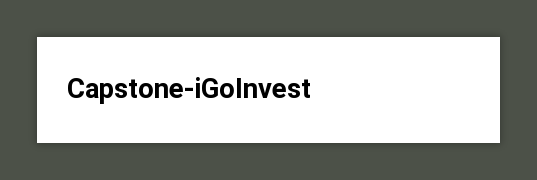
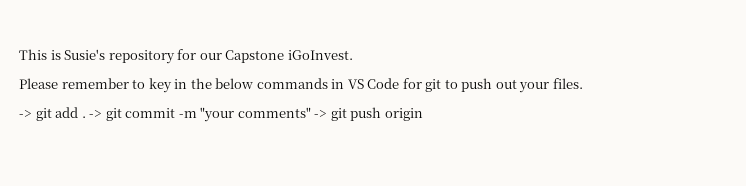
- Capstone-iGoInvest
+ This is Susie's repository for our Capstone iGoInvest.
+ Please remember to key in the below commands in VS Code for git to push out your files.
+ -> git add . -> git commit -m "your comments" -> git push origin

